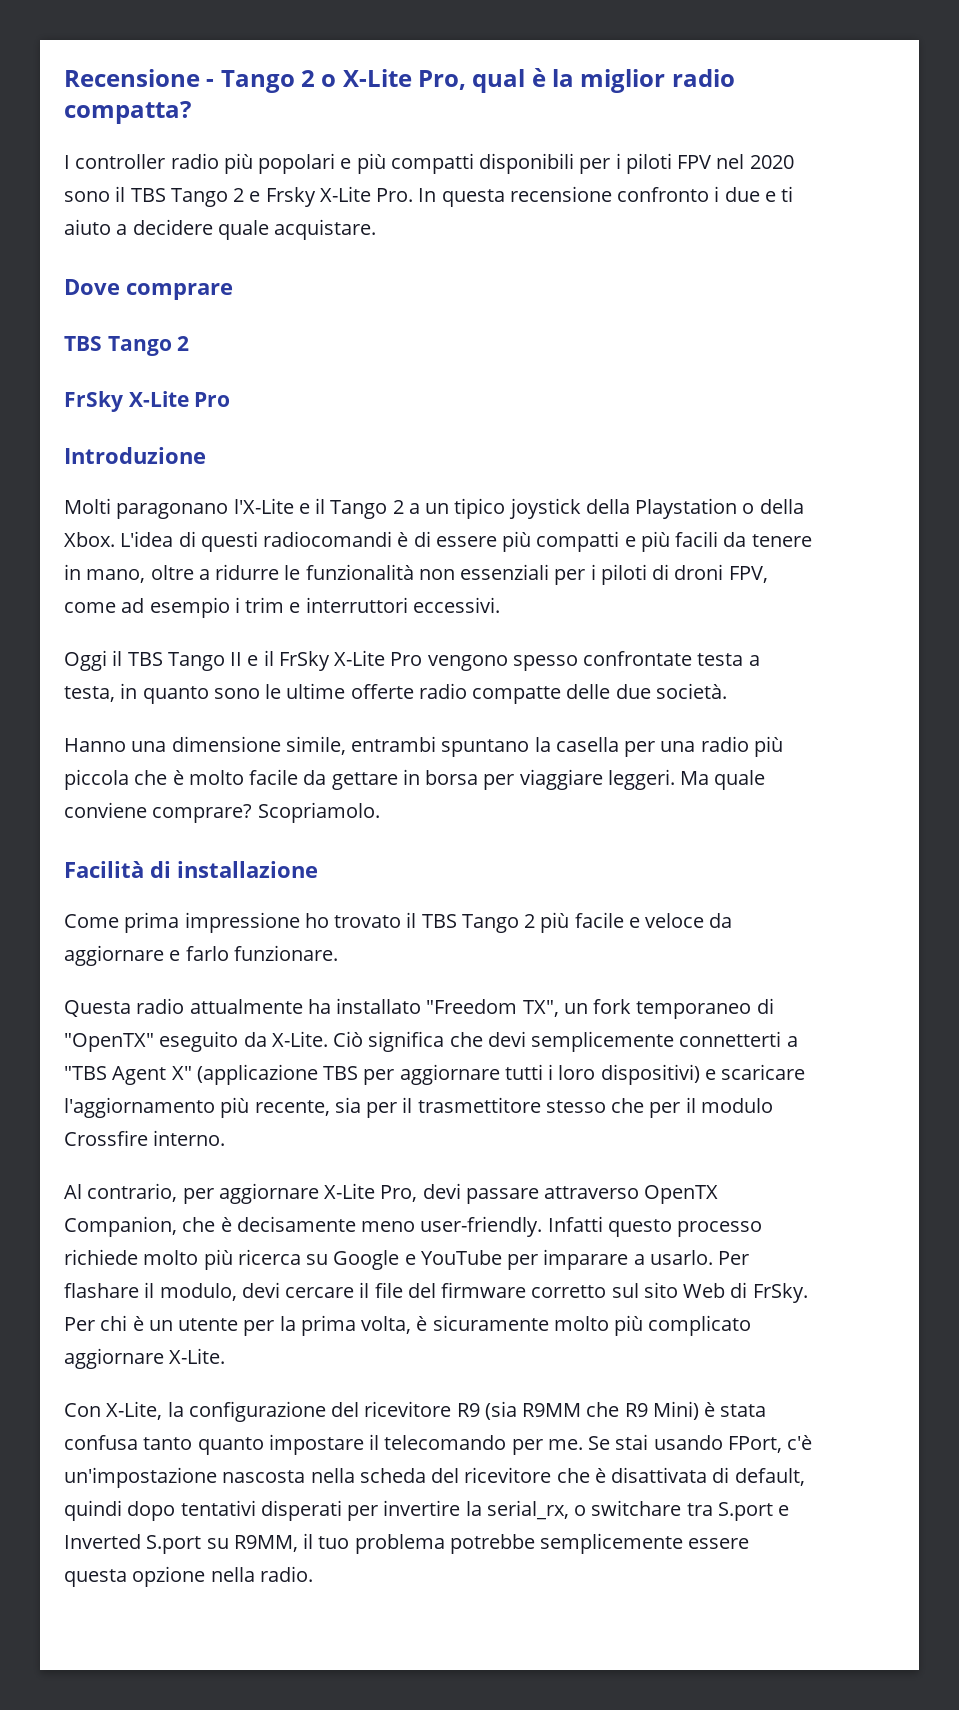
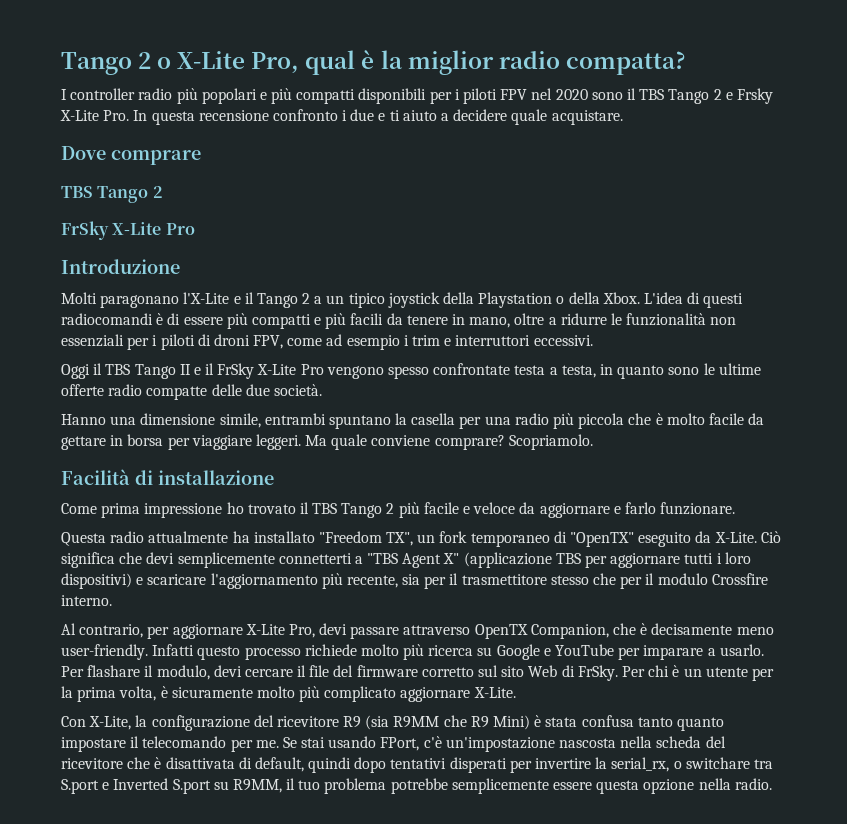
- Recensione - Tango 2 o X-Lite Pro, qual è la miglior radio compatta?
+ Tango 2 o X-Lite Pro, qual è la miglior radio compatta?

